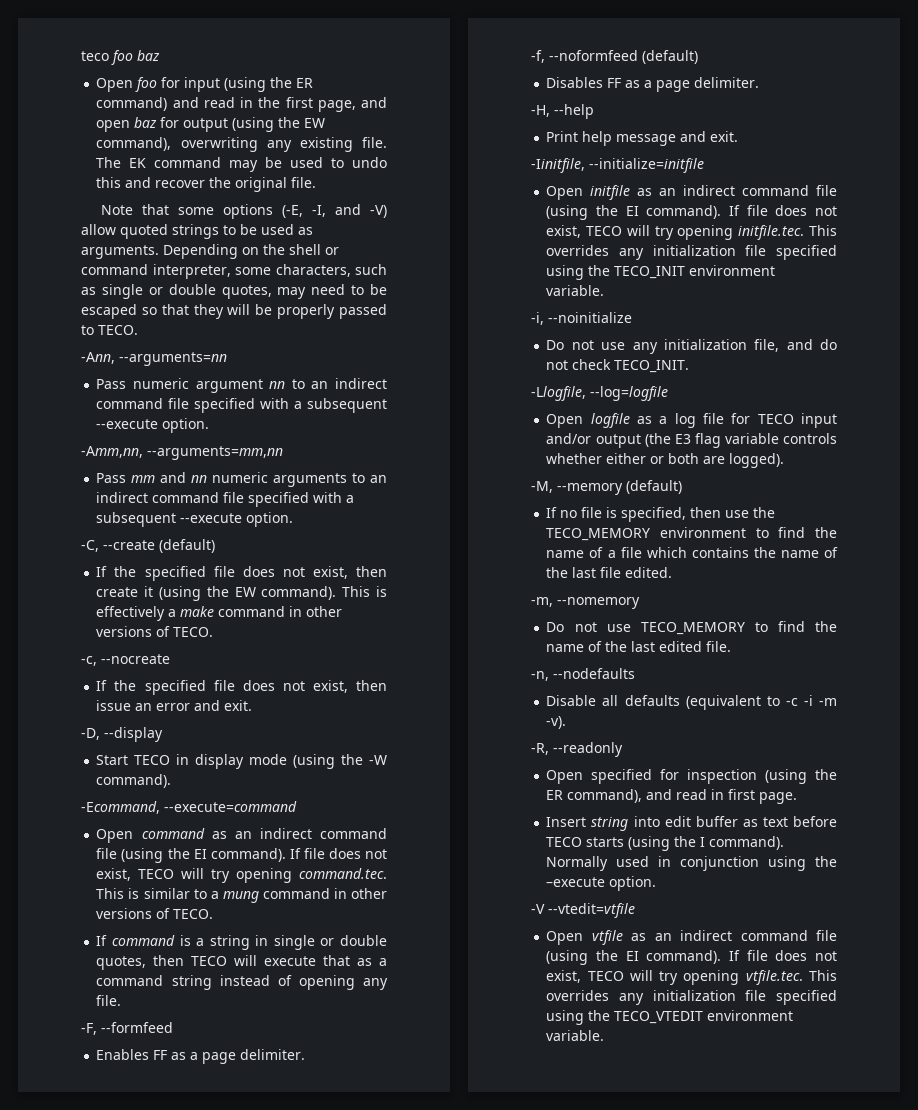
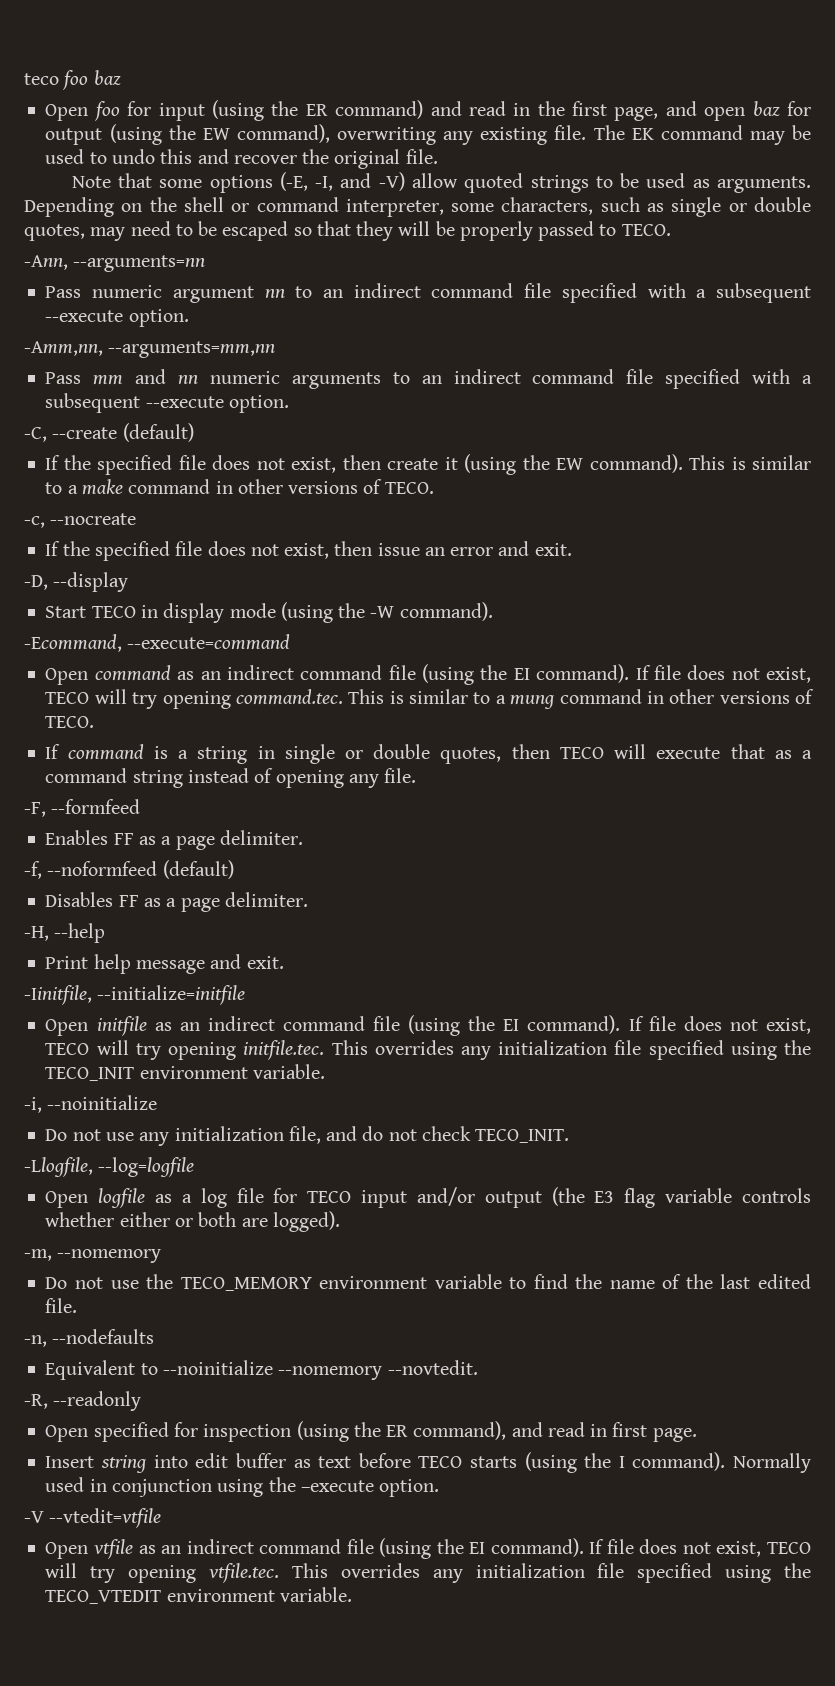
- This is effectively a make command in other versions of TECO.
+ This is similar to a make command in other versions of TECO.
- -M, --memory (default)
- If no file is specified, then use the TECO_MEMORY environment to find the name of a file which contains the name of the last file edited.
- Do not use TECO_MEMORY to find the name of the last edited file.
+ Do not use the TECO_MEMORY environment variable to find the name of the last edited file.
- Disable all defaults (equivalent to -c -i -m -v).
+ Equivalent to --noinitialize --nomemory --novtedit.

